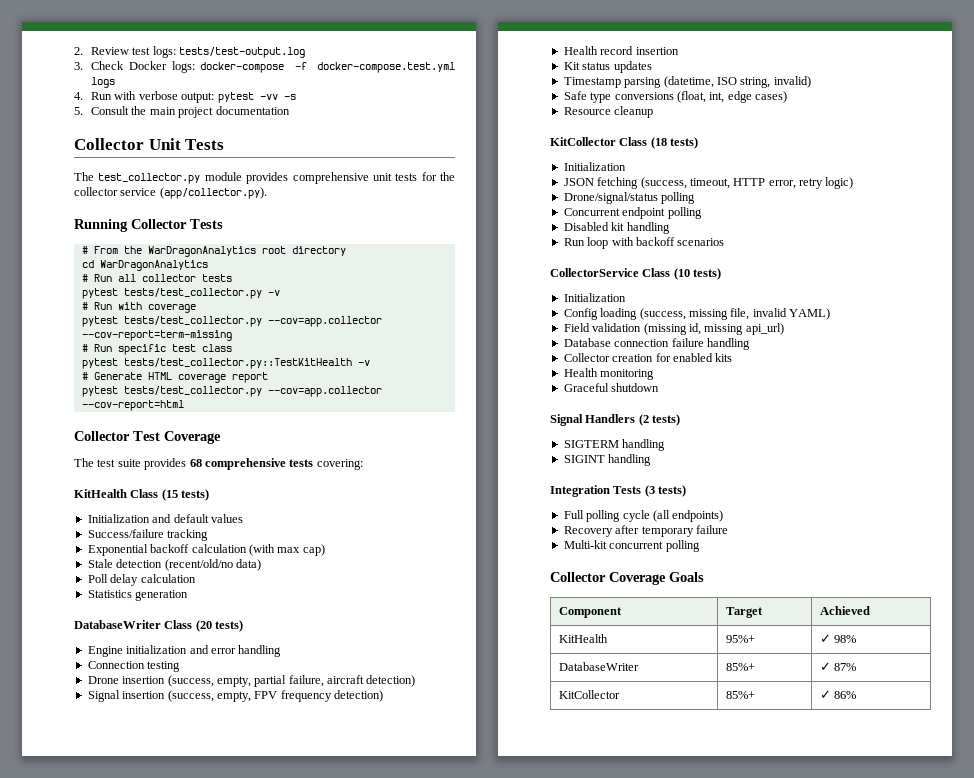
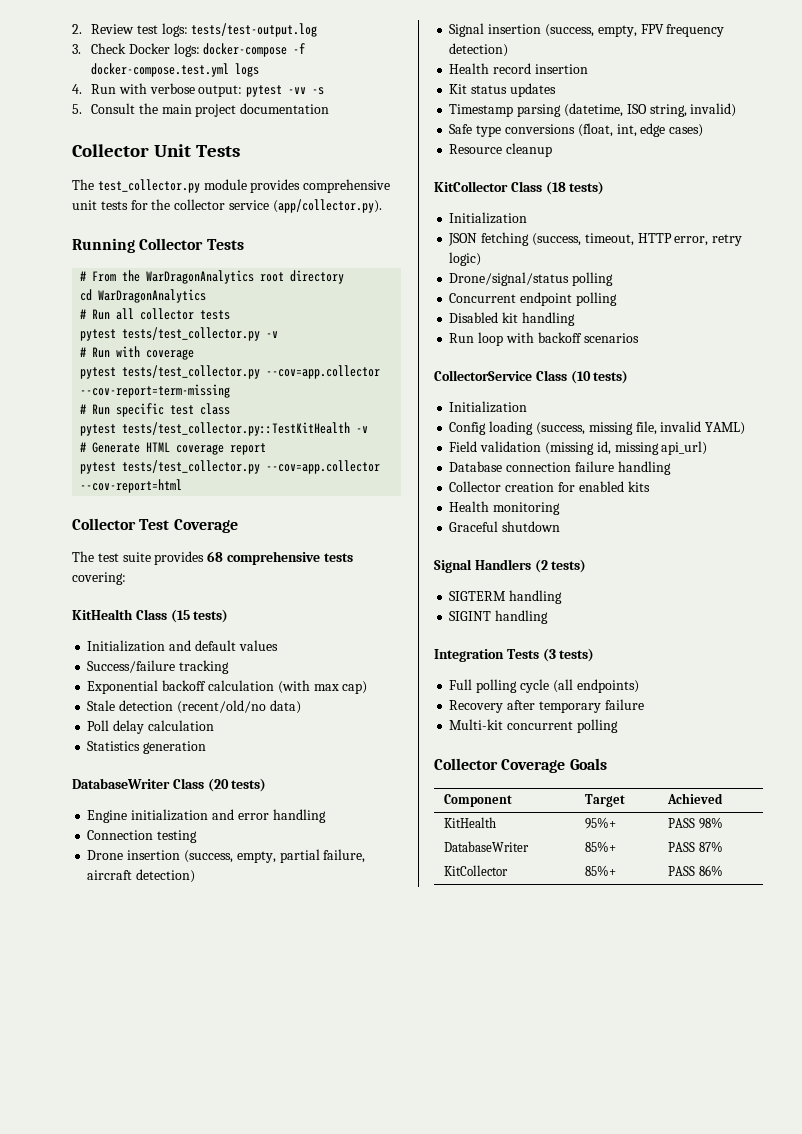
- KitHealth | 95%+ | ✓ 98%
+ KitHealth | 95%+ | PASS 98%
- DatabaseWriter | 85%+ | ✓ 87%
+ DatabaseWriter | 85%+ | PASS 87%
- KitCollector | 85%+ | ✓ 86%
+ KitCollector | 85%+ | PASS 86%

